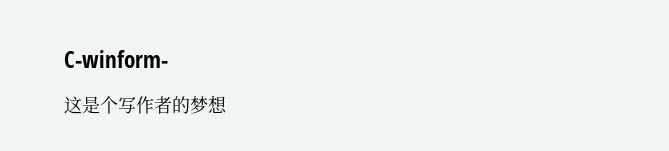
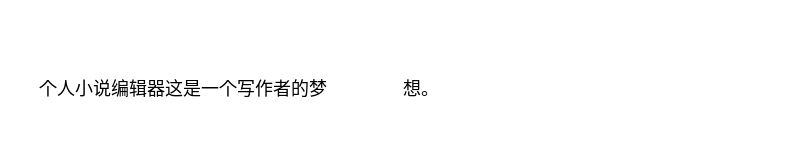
- C-winform-
- 这是个写作者的梦想
+ 个人小说编辑器这是一个写作者的梦想。

